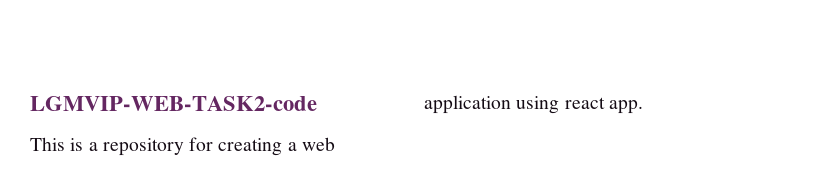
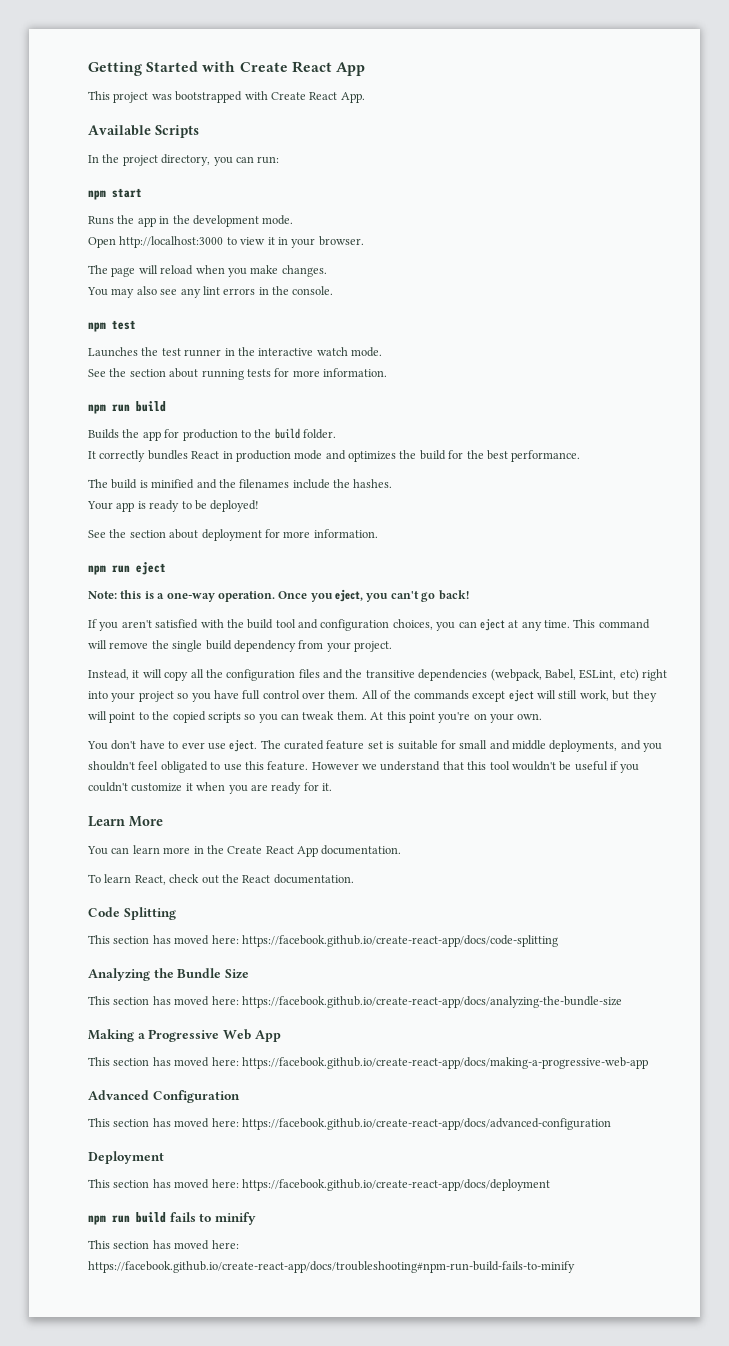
- LGMVIP-WEB-TASK2-code
- This is a repository for creating a web application using react app.
+ Getting Started with Create React App
+ This project was bootstrapped with Create React App.
+ Available Scripts
+ In the project directory, you can run:
+ npm start
+ Runs the app in the development mode.
+ Open http://localhost:3000 to view it in your browser.
+ The page will reload when you make changes.
+ You may also see any lint errors in the console.
+ npm test
+ Launches the test runner in the interactive watch mode.
+ See the section about running tests for more information.
+ npm run build
+ Builds the app for production to the build folder.
+ It correctly bundles React in production mode and optimizes the build for the best performance.
+ The build is minified and the filenames include the hashes.
+ Your app is ready to be deployed!
+ See the section about deployment for more information.
+ npm run eject
+ Note: this is a one-way operation. Once you eject, you can't go back!
+ If you aren't satisfied with the build tool and configuration choices, you can eject at any time. This command will remove the single build dependency from your project.
+ Instead, it will copy all the configuration files and the transitive dependencies (webpack, Babel, ESLint, etc) right into your project so you have full control over them. All of the commands except eject will still work, but they will point to the copied scripts so you can tweak them. At this point you're on your own.
+ You don't have to ever use eject. The curated feature set is suitable for small and middle deployments, and you shouldn't feel obligated to use this feature. However we understand that this tool wouldn't be useful if you couldn't customize it when you are ready for it.
+ Learn More
+ You can learn more in the Create React App documentation.
+ To learn React, check out the React documentation.
+ Code Splitting
+ This section has moved here: https://facebook.github.io/create-react-app/docs/code-splitting
+ Analyzing the Bundle Size
+ This section has moved here: https://facebook.github.io/create-react-app/docs/analyzing-the-bundle-size
+ Making a Progressive Web App
+ This section has moved here: https://facebook.github.io/create-react-app/docs/making-a-progressive-web-app
+ Advanced Configuration
+ This section has moved here: https://facebook.github.io/create-react-app/docs/advanced-configuration
+ Deployment
+ This section has moved here: https://facebook.github.io/create-react-app/docs/deployment
+ npm run build fails to minify
+ This section has moved here: https://facebook.github.io/create-react-app/docs/troubleshooting#npm-run-build-fails-to-minify

